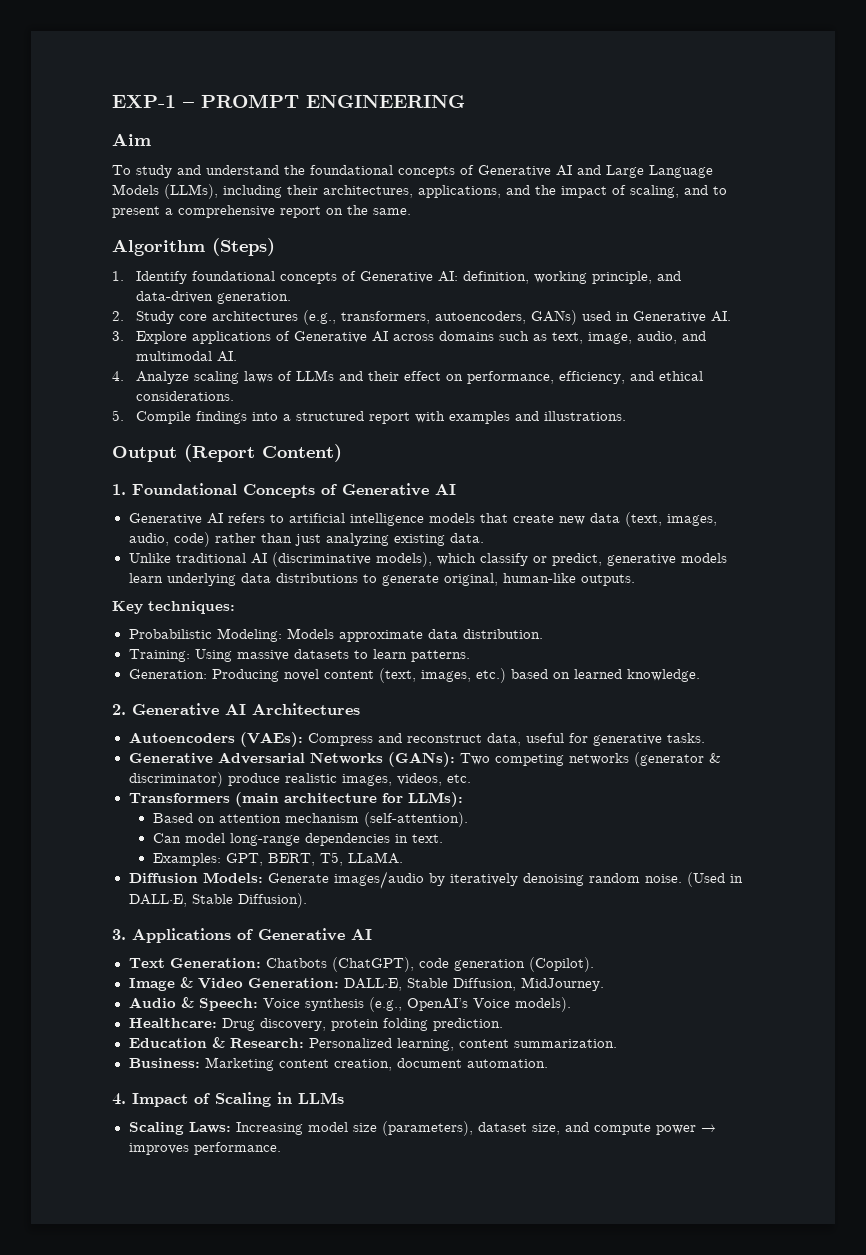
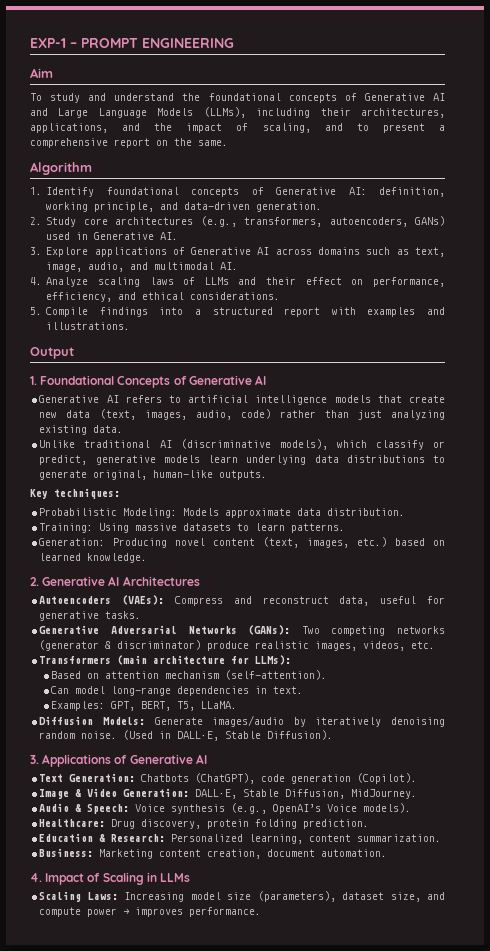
- Algorithm (Steps)
+ Algorithm
- Output (Report Content)
+ Output

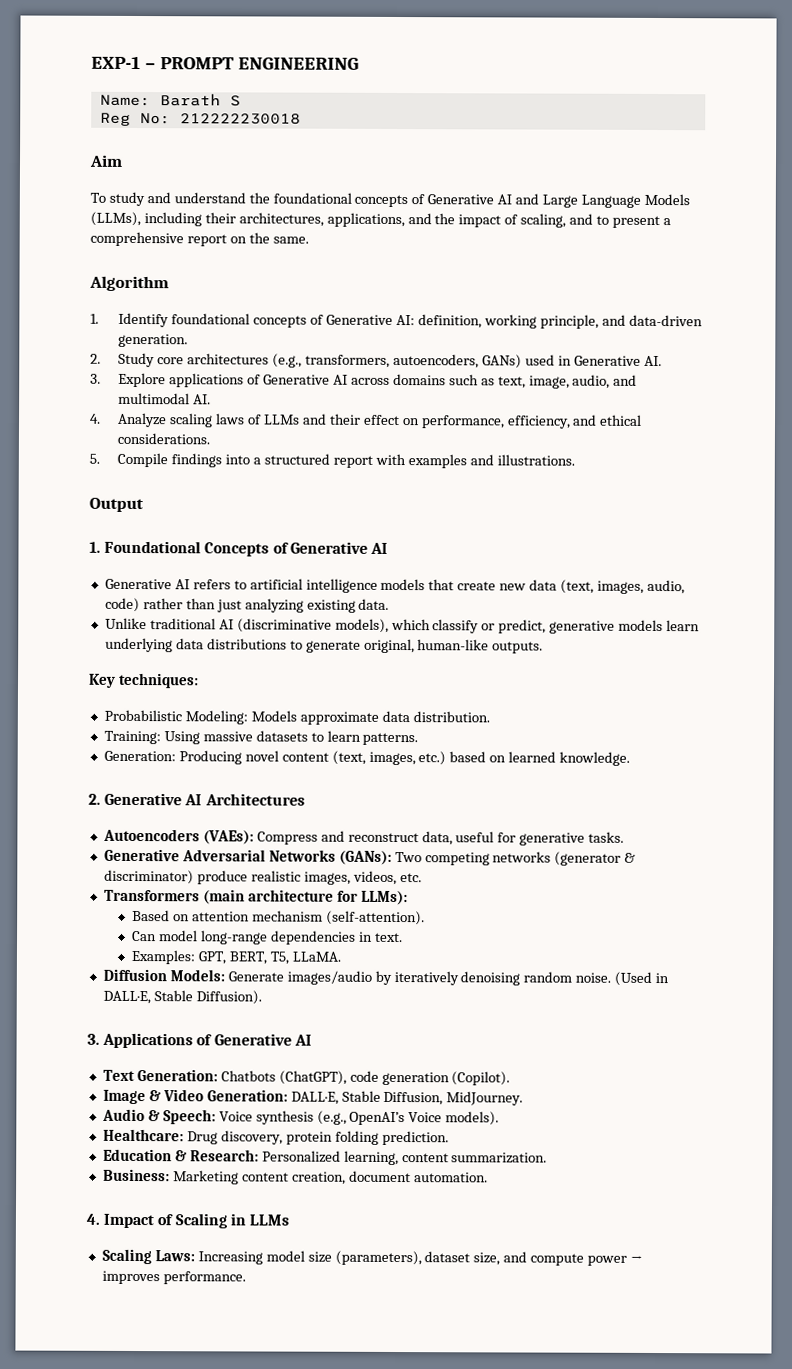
+ Name: Barath S
+ Reg No: 212222230018

